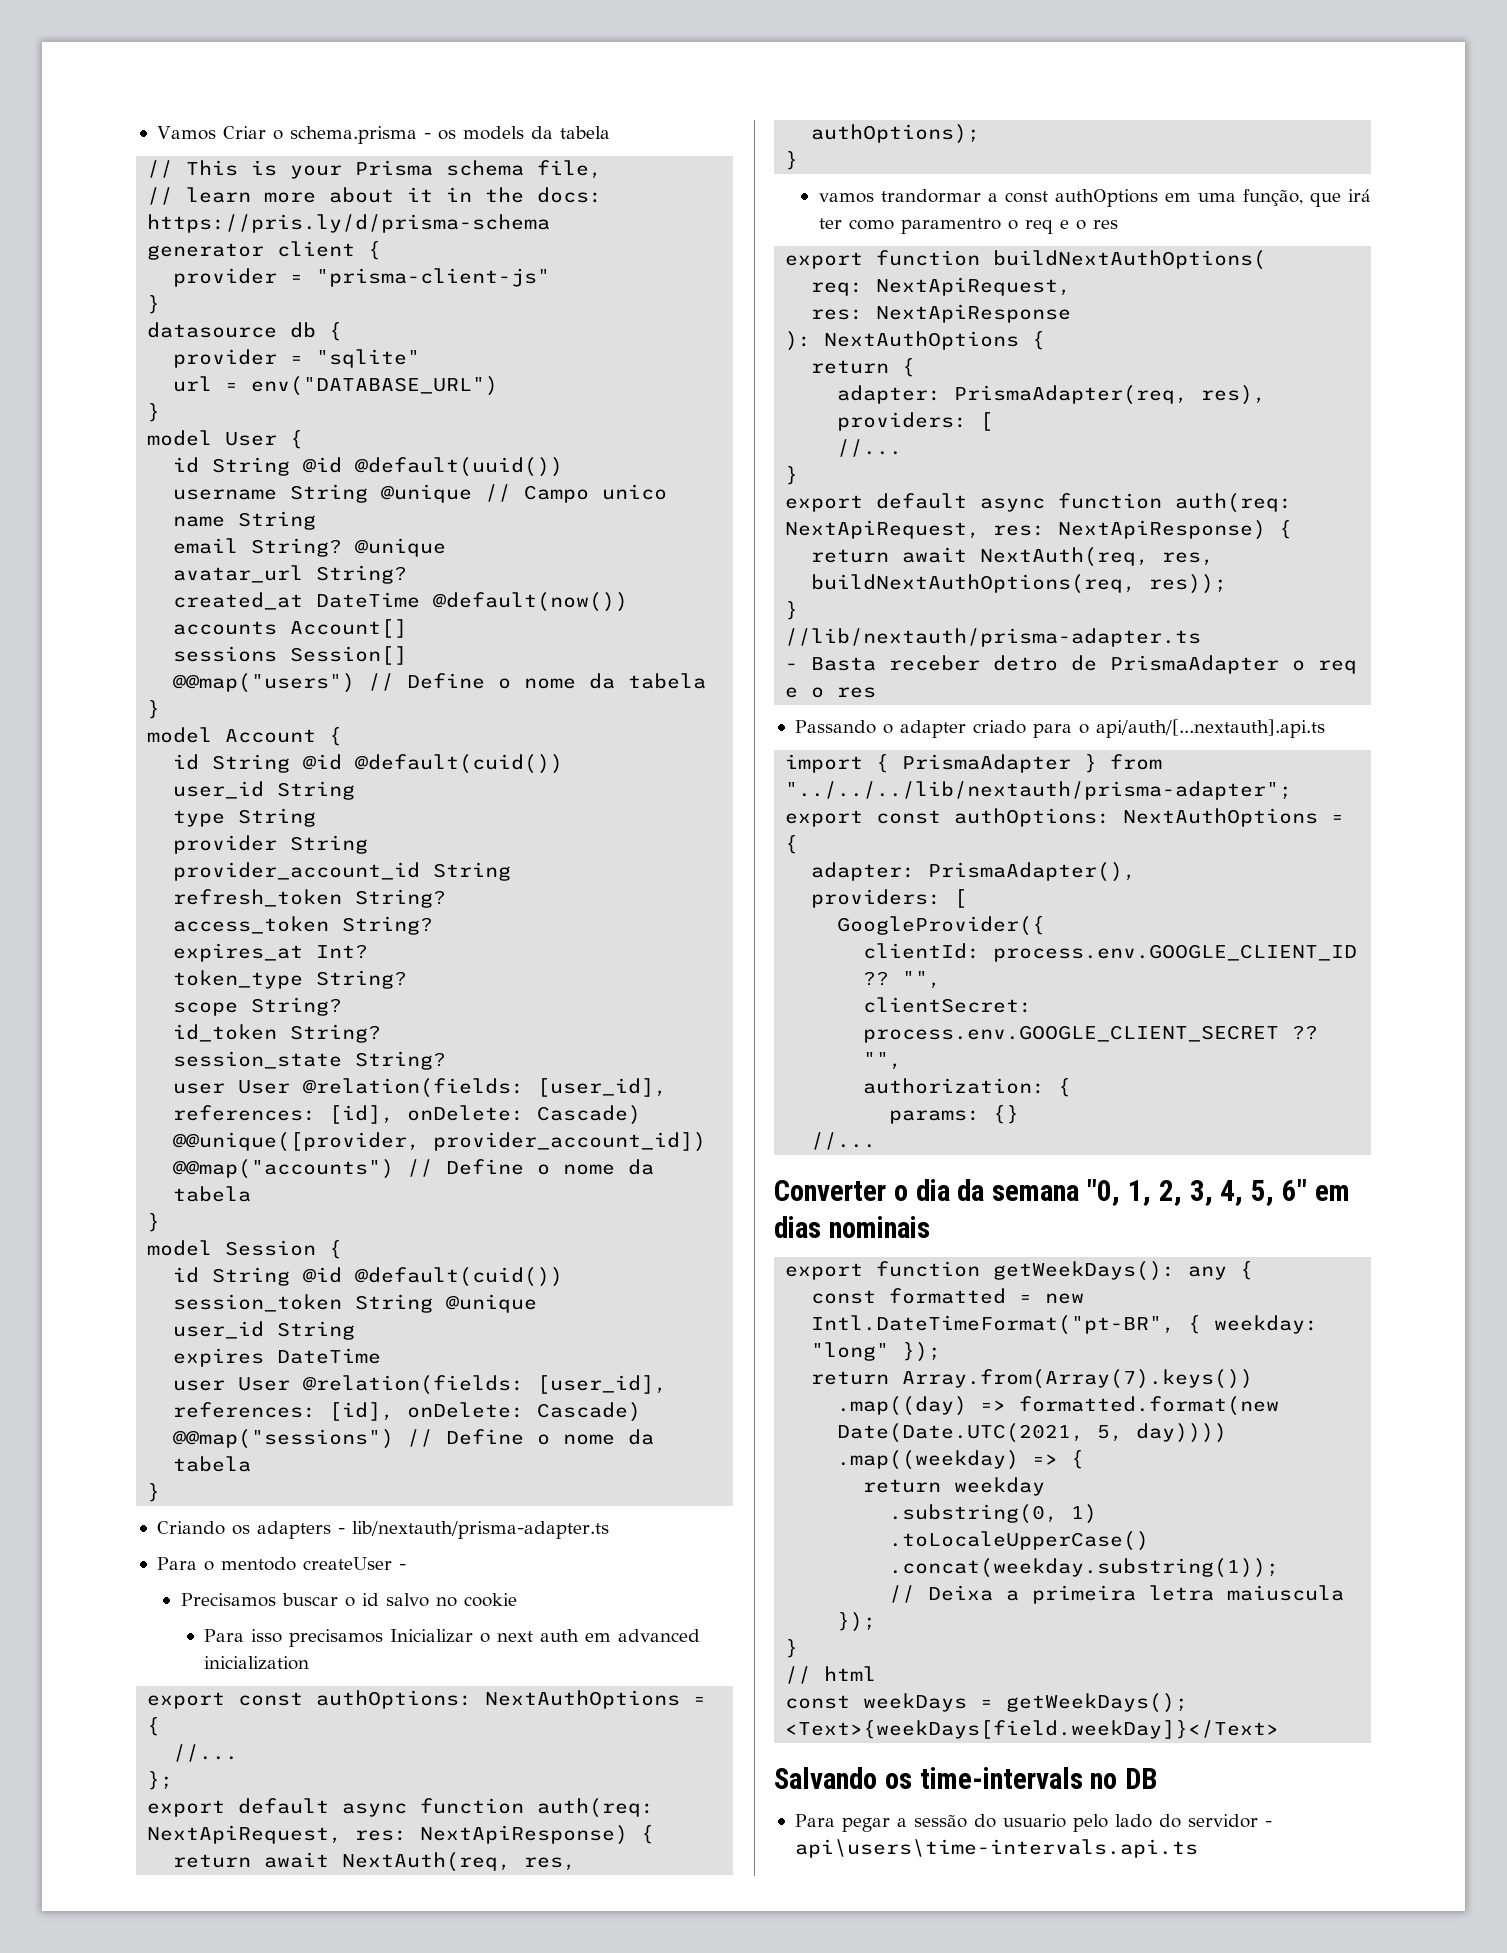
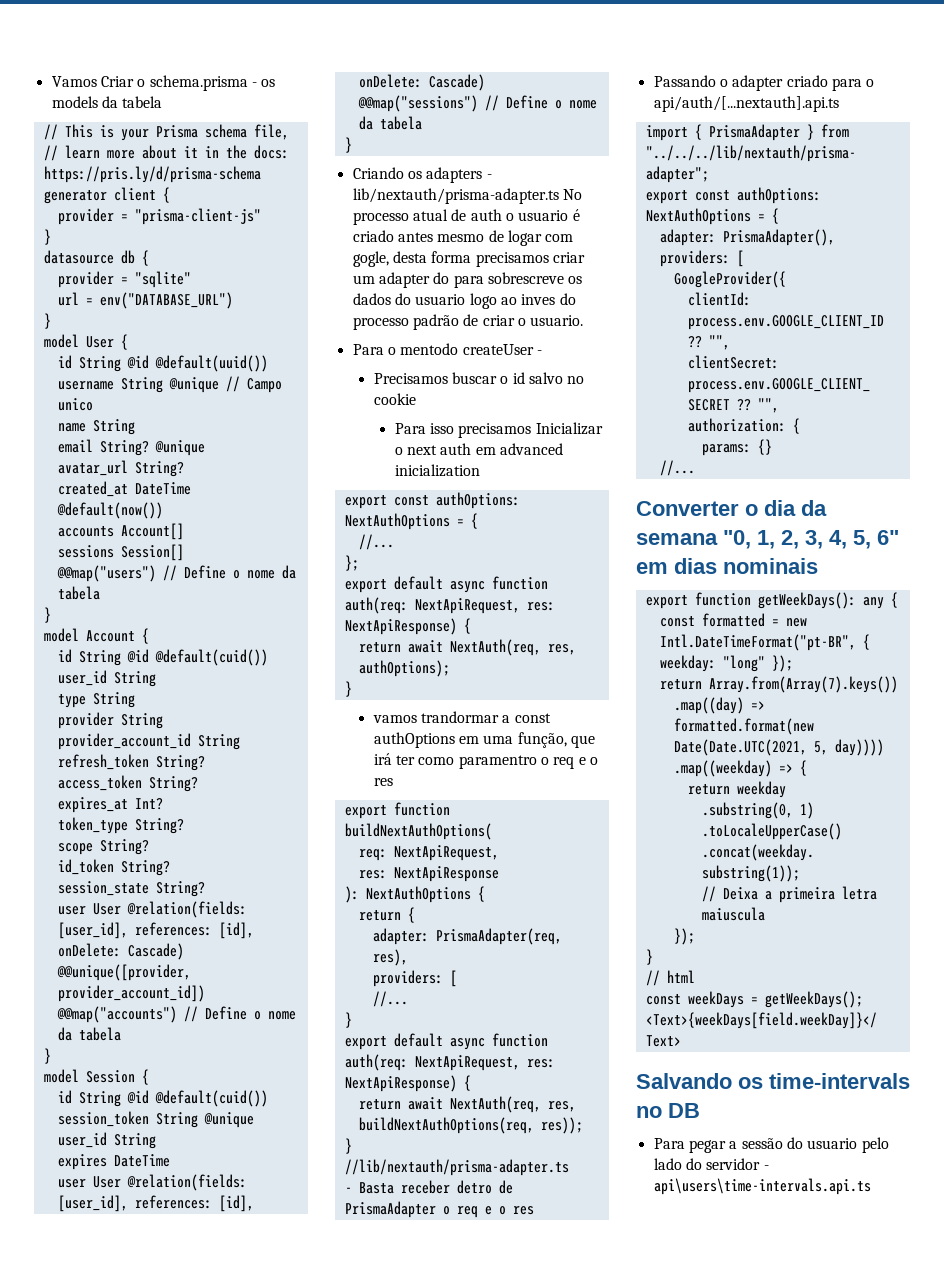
- Criando os adapters - lib/nextauth/prisma-adapter.ts
+ Criando os adapters - lib/nextauth/prisma-adapter.ts No processo atual de auth o usuario é criado antes mesmo de logar com gogle, desta forma precisamos criar um adapter do para sobrescreve os dados do usuario logo ao inves do processo padrão de criar o usuario.

